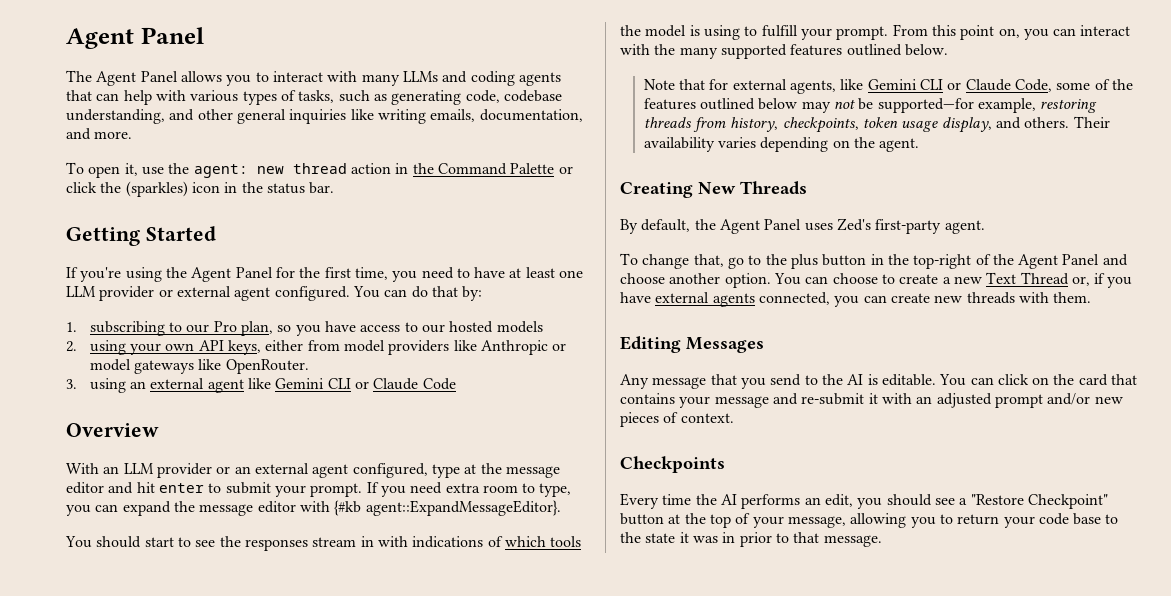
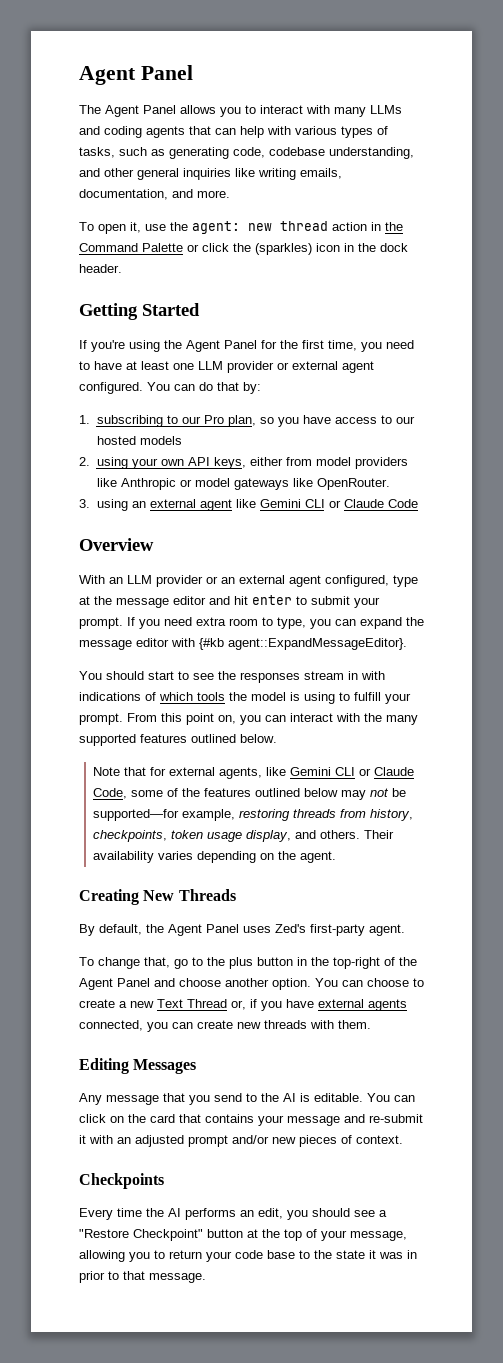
- To open it, use the agent: new thread action in the Command Palette or click the (sparkles) icon in the status bar.
+ To open it, use the agent: new thread action in the Command Palette or click the (sparkles) icon in the dock header.

